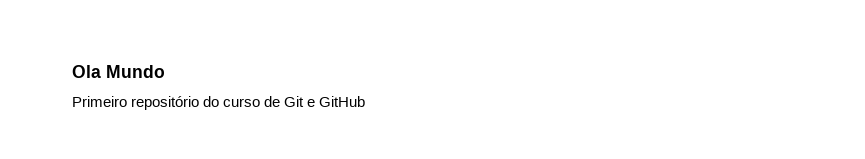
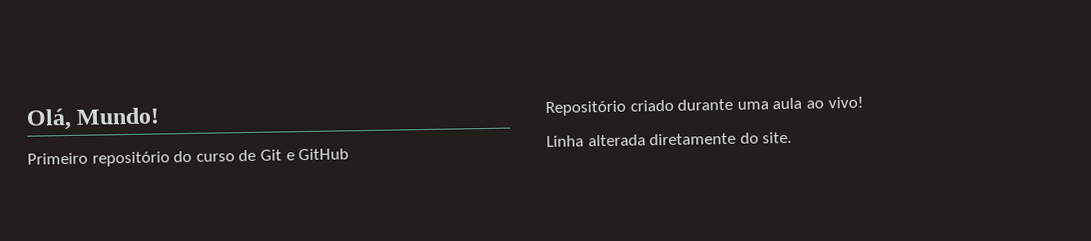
- Ola Mundo
+ Olá, Mundo!
+ Repositório criado durante uma aula ao vivo!
+ Linha alterada diretamente do site.

